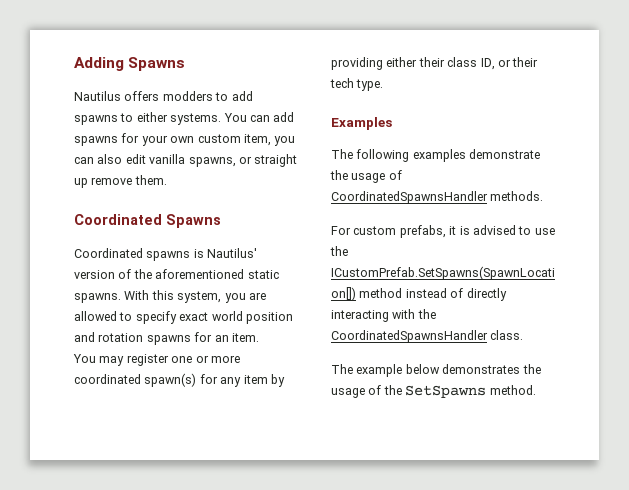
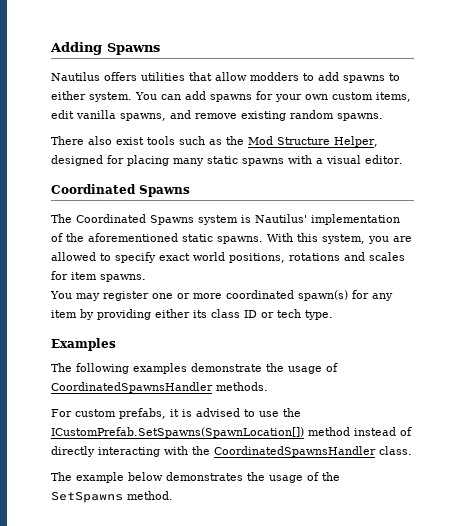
- Nautilus offers modders to add spawns to either systems.
+ Nautilus offers utilities that allow modders to add spawns to either system.
- You can add spawns for your own custom item, you can also edit vanilla spawns, or straight up remove them.
+ You can add spawns for your own custom items, edit vanilla spawns, and remove existing random spawns.
+ There also exist tools such as the Mod Structure Helper, designed for placing many static spawns with a visual editor.
  Coordinated Spawns
- Coordinated spawns is Nautilus' version of the aforementioned static spawns.
+ The Coordinated Spawns system is Nautilus' implementation of the aforementioned static spawns.
- With this system, you are allowed to specify exact world position and rotation spawns for an item.
+ With this system, you are allowed to specify exact world positions, rotations and scales for item spawns.
- You may register one or more coordinated spawn(s) for any item by providing either their class ID, or their tech type.
+ You may register one or more coordinated spawn(s) for any item by providing either its class ID or tech type.

